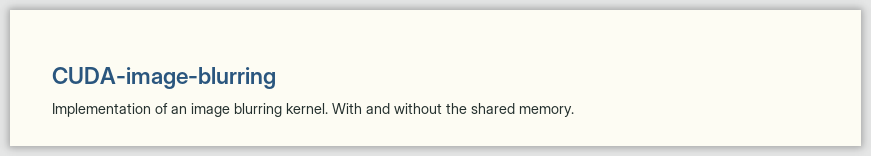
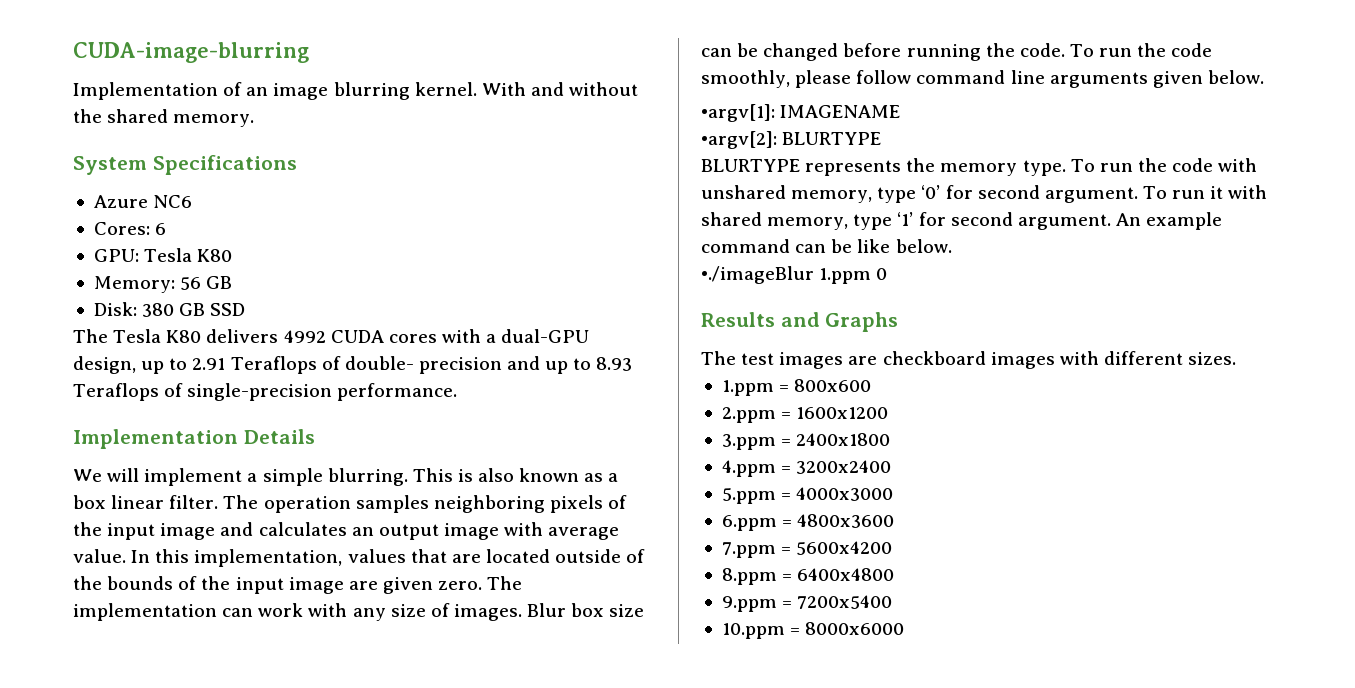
+ System Specifications
+ Azure NC6
+ Cores: 6
+ GPU: Tesla K80
+ Memory: 56 GB
+ Disk: 380 GB SSD
+ The Tesla K80 delivers 4992 CUDA cores with a dual-GPU design, up to 2.91 Teraflops of double- precision and up to 8.93 Teraflops of single-precision performance.
+ Implementation Details
+ We will implement a simple blurring. This is also known as a box linear filter. The operation samples neighboring pixels of the input image and calculates an output image with average value. In this implementation, values that are located outside of the bounds of the input image are given zero. The implementation can work with any size of images. Blur box size can be changed before running the code. To run the code smoothly, please follow command line arguments given below.
+ •argv[1]: IMAGENAME
+ •argv[2]: BLURTYPE
+ BLURTYPE represents the memory type. To run the code with unshared memory, type ‘0’ for second argument. To run it with shared memory, type ‘1’ for second argument. An example command can be like below.
+ •./imageBlur 1.ppm 0
+ Results and Graphs
+ The test images are checkboard images with different sizes.
+ 1.ppm = 800x600
+ 2.ppm = 1600x1200
+ 3.ppm = 2400x1800
+ 4.ppm = 3200x2400
+ 5.ppm = 4000x3000
+ 6.ppm = 4800x3600
+ 7.ppm = 5600x4200
+ 8.ppm = 6400x4800
+ 9.ppm = 7200x5400
+ 10.ppm = 8000x6000

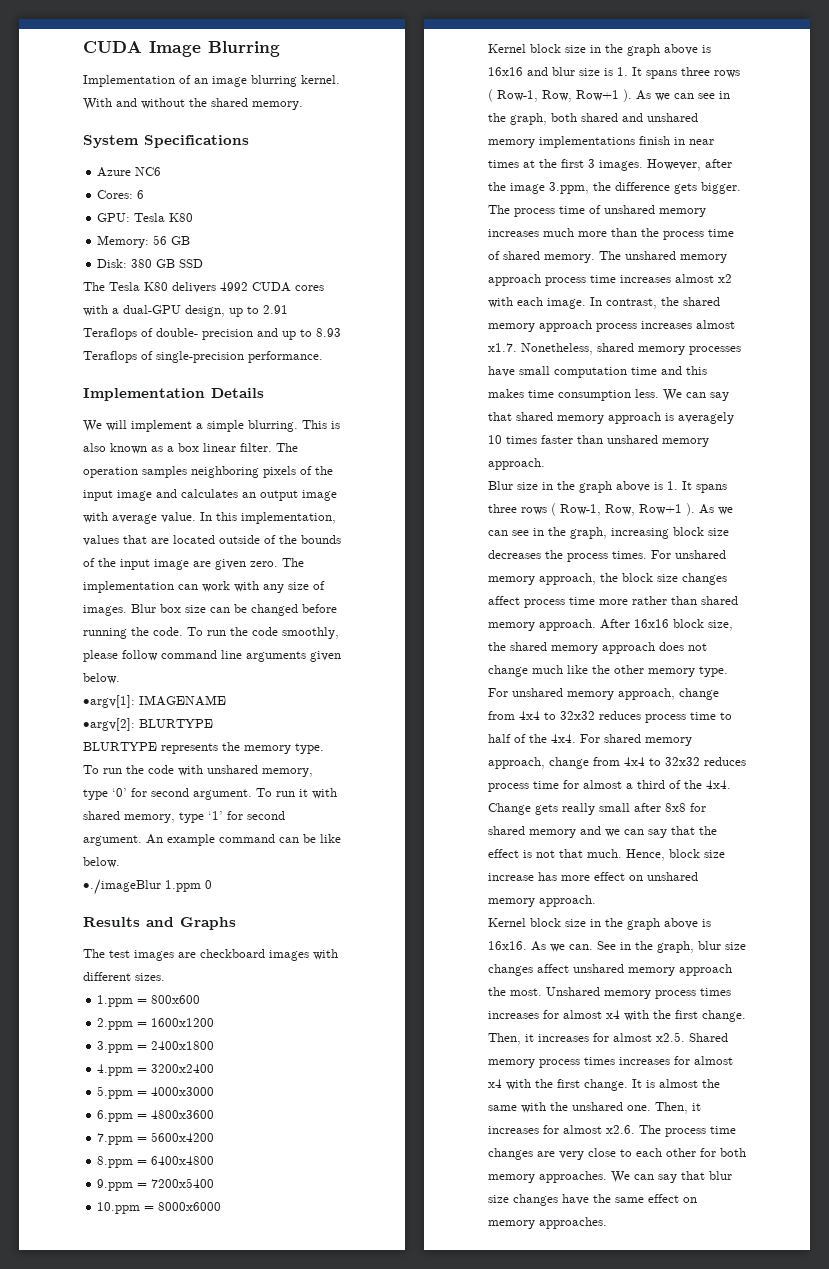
- CUDA-image-blurring
+ CUDA Image Blurring
+ Kernel block size in the graph above is 16x16 and blur size is 1. It spans three rows ( Row-1, Row, Row+1 ). As we can see in the graph, both shared and unshared memory implementations finish in near times at the first 3 images. However, after the image 3.ppm, the difference gets bigger. The process time of unshared memory increases much more than the process time of shared memory. The unshared memory approach process time increases almost x2 with each image. In contrast, the shared memory approach process increases almost x1.7. Nonetheless, shared memory processes have small computation time and this makes time consumption less. We can say that shared memory approach is averagely 10 times faster than unshared memory approach.
+ Blur size in the graph above is 1. It spans three rows ( Row-1, Row, Row+1 ). As we can see in the graph, increasing block size decreases the process times. For unshared memory approach, the block size changes affect process time more rather than shared memory approach. After 16x16 block size, the shared memory approach does not change much like the other memory type. For unshared memory approach, change from 4x4 to 32x32 reduces process time to half of the 4x4. For shared memory approach, change from 4x4 to 32x32 reduces process time for almost a third of the 4x4. Change gets really small after 8x8 for shared memory and we can say that the effect is not that much. Hence, block size increase has more effect on unshared memory approach.
+ Kernel block size in the graph above is 16x16. As we can. See in the graph, blur size changes affect unshared memory approach the most. Unshared memory process times increases for almost x4 with the first change. Then, it increases for almost x2.5. Shared memory process times increases for almost x4 with the first change. It is almost the same with the unshared one. Then, it increases for almost x2.6. The process time changes are very close to each other for both memory approaches. We can say that blur size changes have the same effect on memory approaches.

